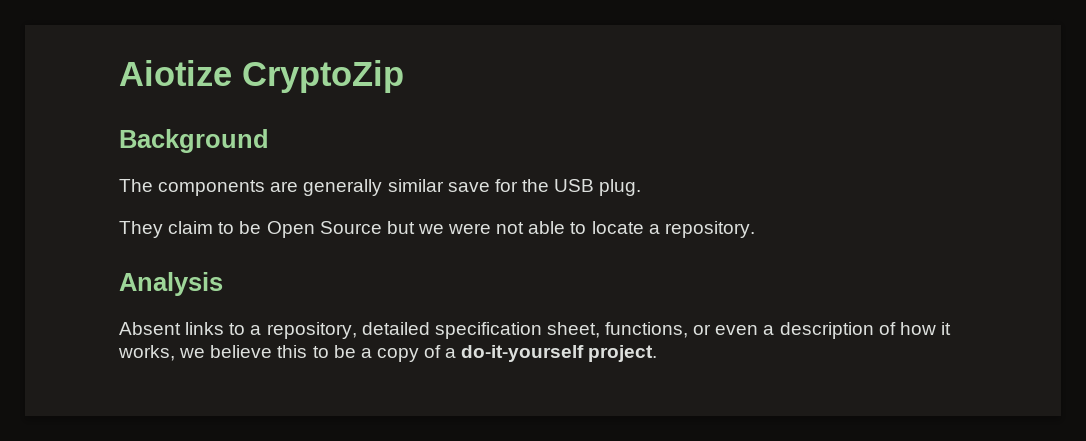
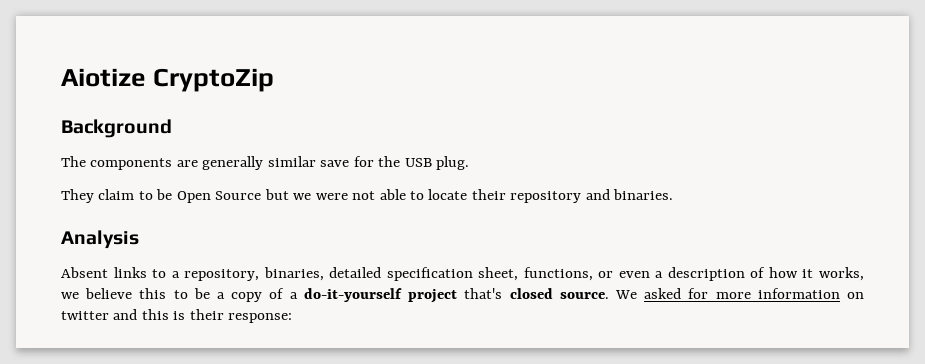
- They claim to be Open Source but we were not able to locate a repository.
+ They claim to be Open Source but we were not able to locate their repository and binaries.
- Absent links to a repository, detailed specification sheet, functions, or even a description of how it works, we believe this to be a copy of a do-it-yourself project.
+ Absent links to a repository, binaries, detailed specification sheet, functions, or even a description of how it works, we believe this to be a copy of a do-it-yourself project that's closed source. We asked for more information on twitter and this is their response:

